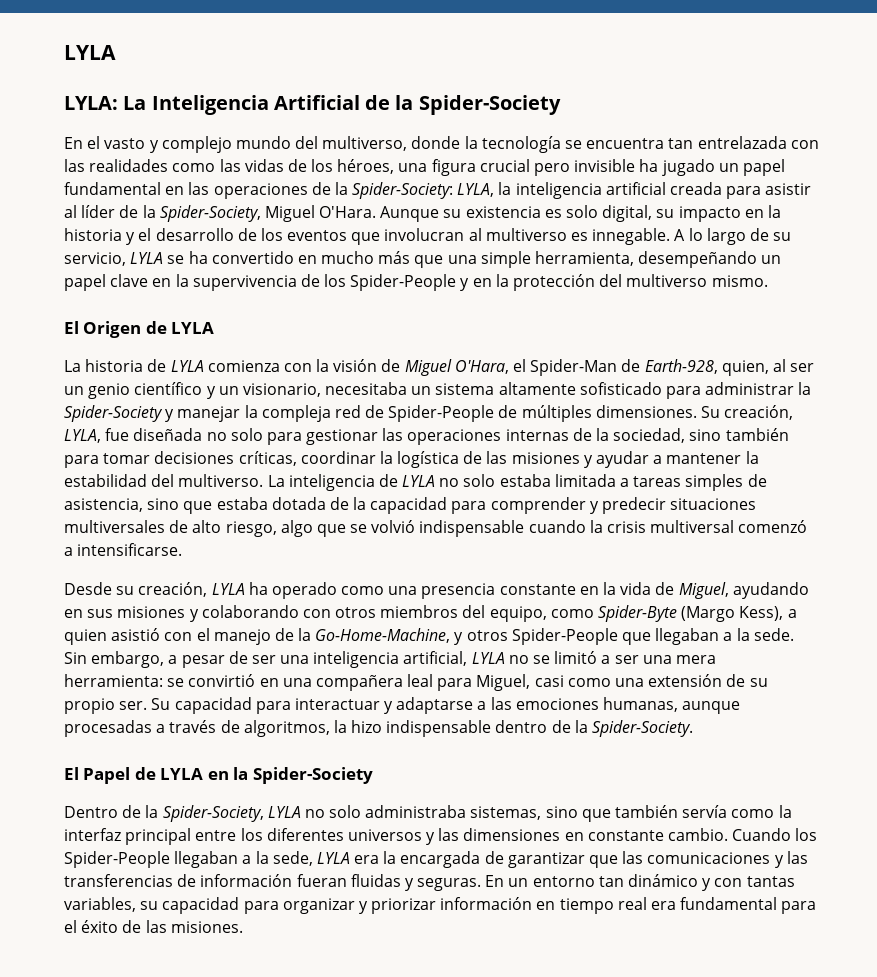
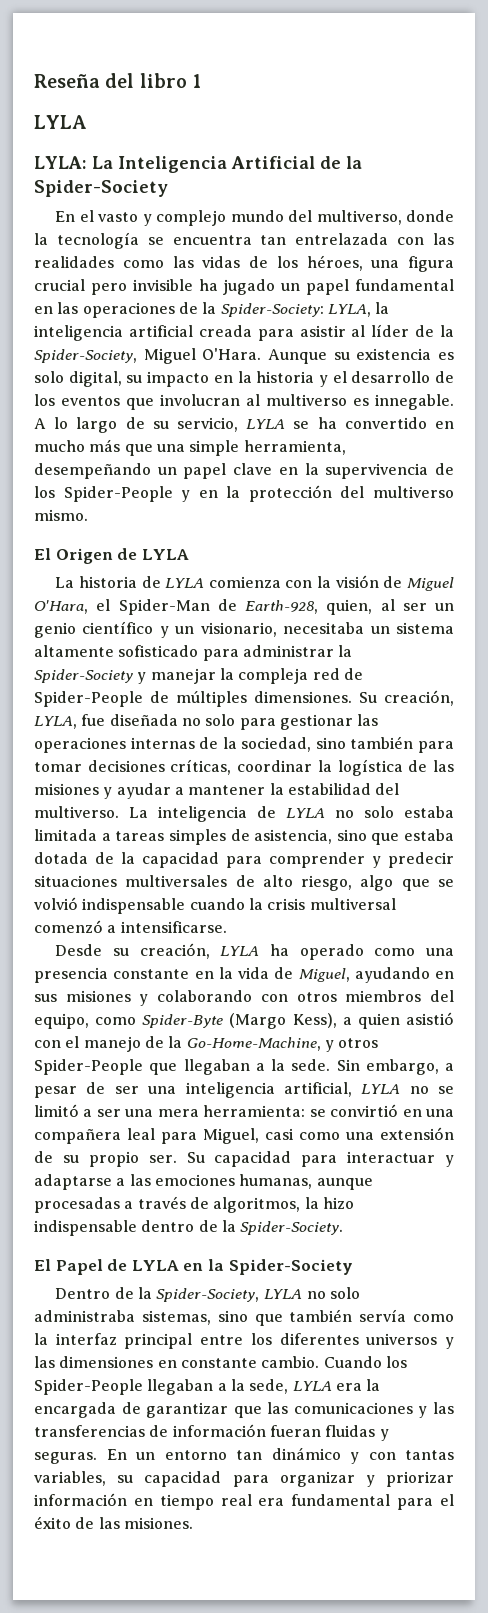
+ Reseña del libro 1

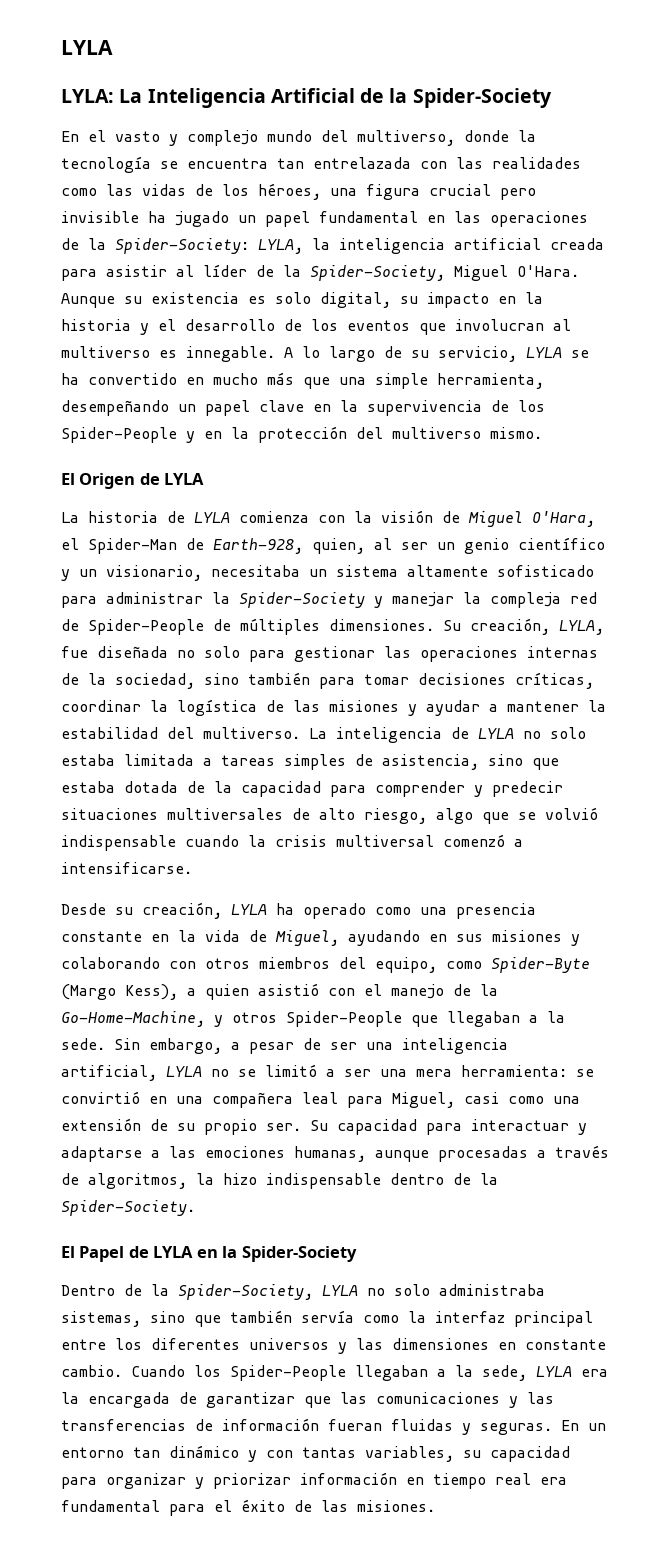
- Reseña del libro 1

